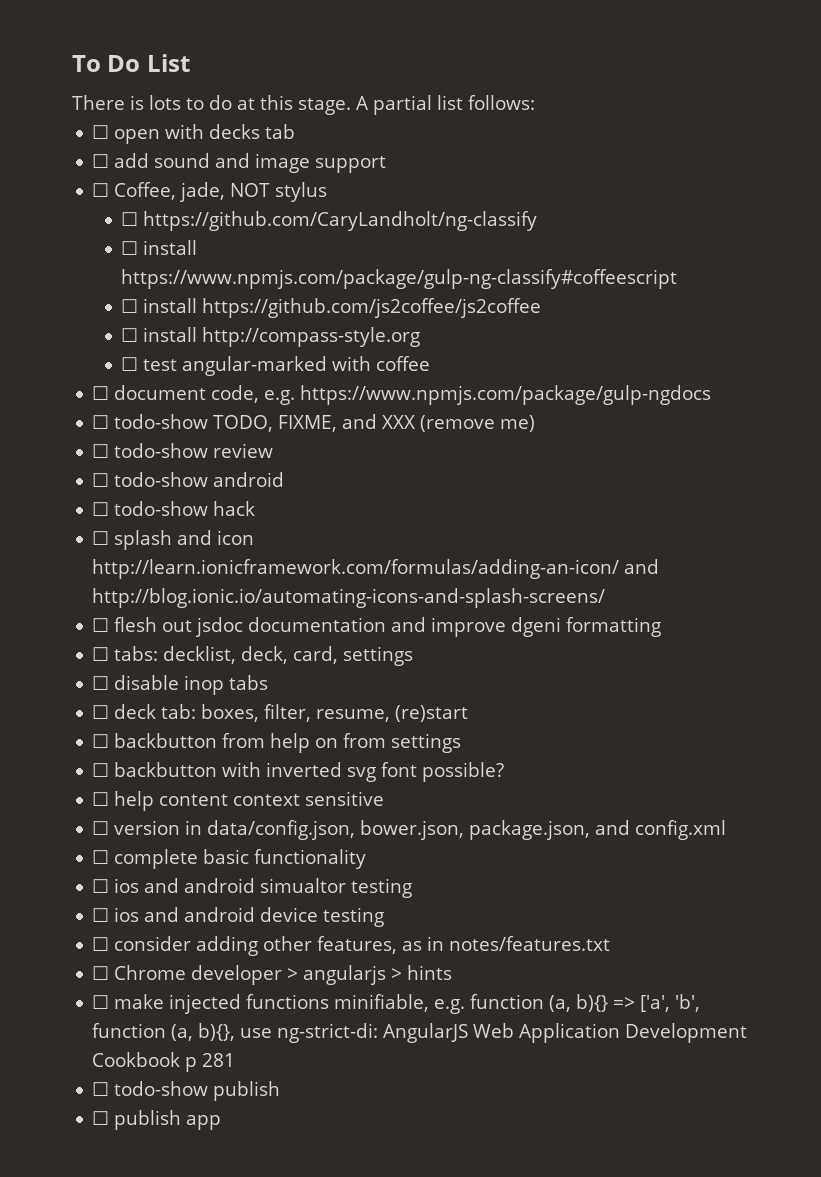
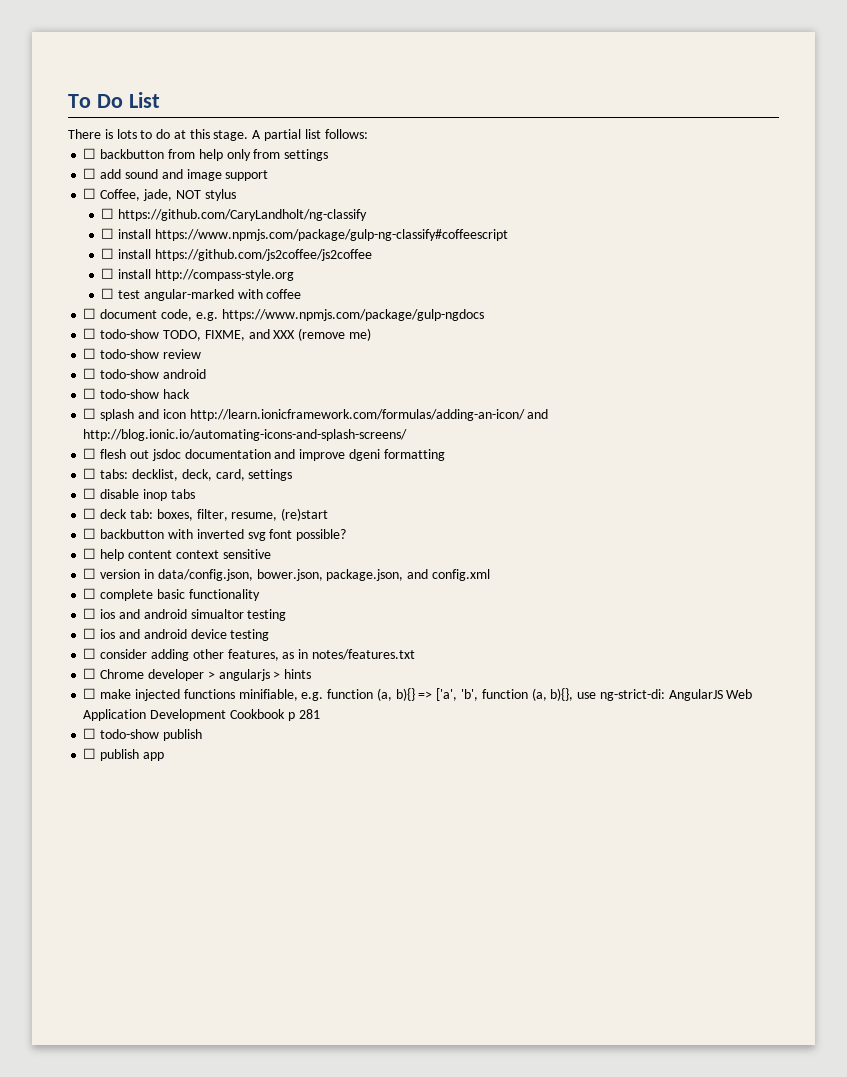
- ☐ open with decks tab
+ ☐ backbutton from help only from settings
- ☐ backbutton from help on from settings

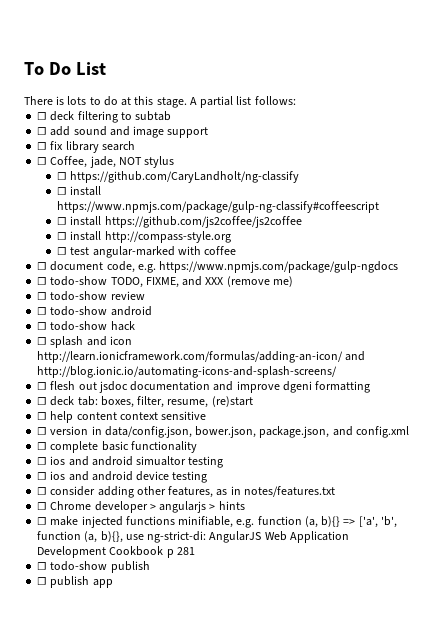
- ☐ backbutton from help only from settings
+ ☐ deck filtering to subtab
+ ☐ fix library search
- ☐ tabs: decklist, deck, card, settings
- ☐ disable inop tabs
- ☐ backbutton with inverted svg font possible?

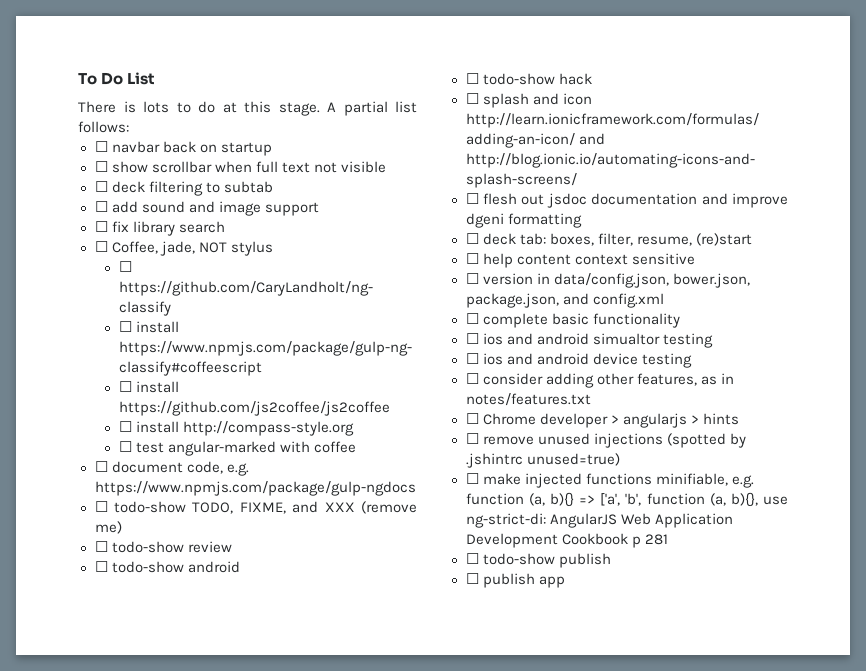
+ ☐ navbar back on startup
+ ☐ show scrollbar when full text not visible
+ ☐ remove unused injections (spotted by .jshintrc unused=true)

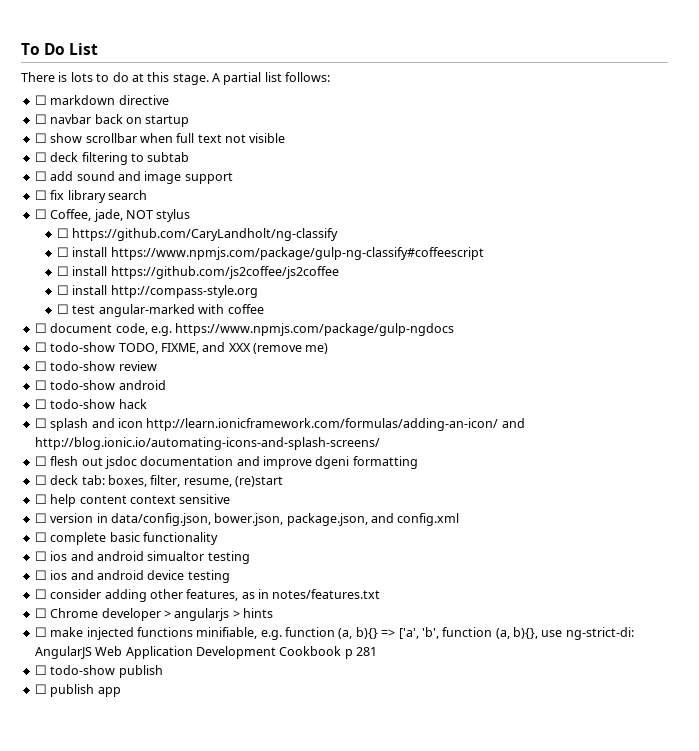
+ ☐ markdown directive
- ☐ remove unused injections (spotted by .jshintrc unused=true)

